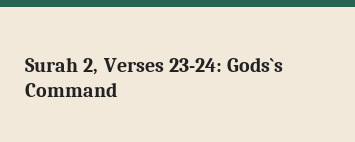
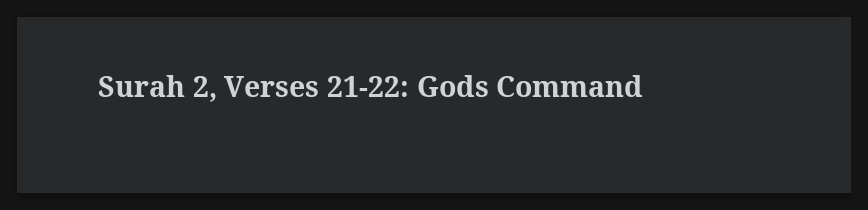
- Surah 2, Verses 23-24: Gods`s Command
+ Surah 2, Verses 21-22: Gods Command

